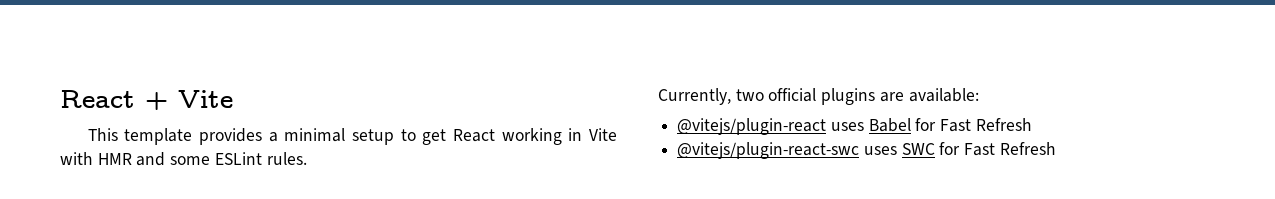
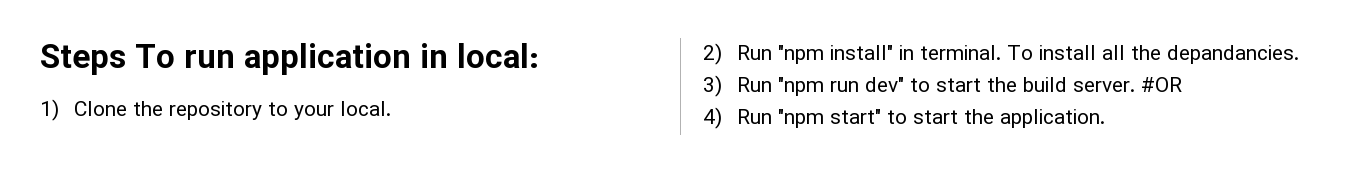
- React + Vite
- This template provides a minimal setup to get React working in Vite with HMR and some ESLint rules.
- Currently, two official plugins are available:
- @vitejs/plugin-react uses Babel for Fast Refresh
- @vitejs/plugin-react-swc uses SWC for Fast Refresh
+ Steps To run application in local:
+ 1) Clone the repository to your local.
+ 2) Run "npm install" in terminal. To install all the depandancies.
+ 3) Run "npm run dev" to start the build server. #OR
+ 4) Run "npm start" to start the application.

